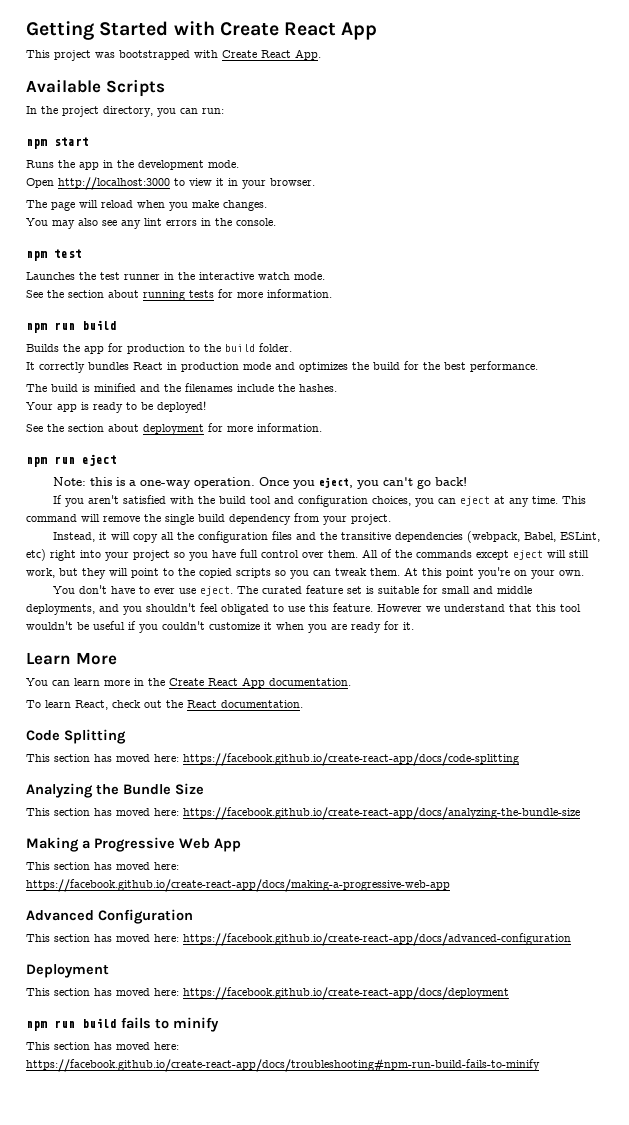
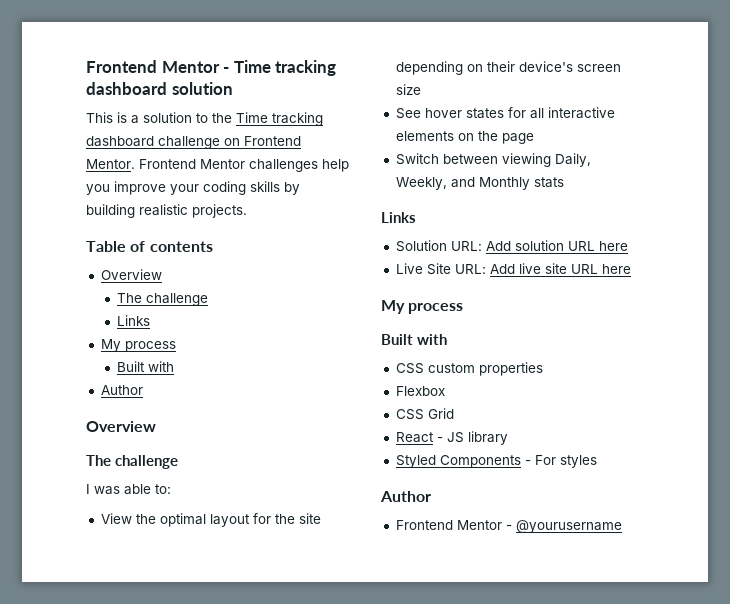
- Getting Started with Create React App
- This project was bootstrapped with Create React App.
- Available Scripts
- In the project directory, you can run:
- npm start
- Runs the app in the development mode.
- Open http://localhost:3000 to view it in your browser.
- The page will reload when you make changes.
- You may also see any lint errors in the console.
- npm test
- Launches the test runner in the interactive watch mode.
- See the section about running tests for more information.
- npm run build
- Builds the app for production to the build folder.
- It correctly bundles React in production mode and optimizes the build for the best performance.
- The build is minified and the filenames include the hashes.
- Your app is ready to be deployed!
- See the section about deployment for more information.
- npm run eject
- Note: this is a one-way operation. Once you eject, you can't go back!
- If you aren't satisfied with the build tool and configuration choices, you can eject at any time. This command will remove the single build dependency from your project.
- Instead, it will copy all the configuration files and the transitive dependencies (webpack, Babel, ESLint, etc) right into your project so you have full control over them. All of the commands except eject will still work, but they will point to the copied scripts so you can tweak them. At this point you're on your own.
- You don't have to ever use eject. The curated feature set is suitable for small and middle deployments, and you shouldn't feel obligated to use this feature. However we understand that this tool wouldn't be useful if you couldn't customize it when you are ready for it.
- Learn More
- You can learn more in the Create React App documentation.
- To learn React, check out the React documentation.
- Code Splitting
- This section has moved here: https://facebook.github.io/create-react-app/docs/code-splitting
- Analyzing the Bundle Size
- This section has moved here: https://facebook.github.io/create-react-app/docs/analyzing-the-bundle-size
- Making a Progressive Web App
- This section has moved here: https://facebook.github.io/create-react-app/docs/making-a-progressive-web-app
- Advanced Configuration
- This section has moved here: https://facebook.github.io/create-react-app/docs/advanced-configuration
- Deployment
- This section has moved here: https://facebook.github.io/create-react-app/docs/deployment
- npm run build fails to minify
- This section has moved here: https://facebook.github.io/create-react-app/docs/troubleshooting#npm-run-build-fails-to-minify
+ Frontend Mentor - Time tracking dashboard solution
+ This is a solution to the Time tracking dashboard challenge on Frontend Mentor. Frontend Mentor challenges help you improve your coding skills by building realistic projects.
+ Table of contents
+ Overview
+ The challenge
+ Links
+ My process
+ Built with
+ Author
+ Overview
+ The challenge
+ I was able to:
+ View the optimal layout for the site depending on their device's screen size
+ See hover states for all interactive elements on the page
+ Switch between viewing Daily, Weekly, and Monthly stats
+ Links
+ Solution URL: Add solution URL here
+ Live Site URL: Add live site URL here
+ My process
+ Built with
+ CSS custom properties
+ Flexbox
+ CSS Grid
+ React - JS library
+ Styled Components - For styles
+ Author
+ Frontend Mentor - @yourusername

